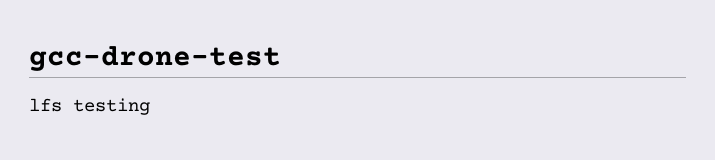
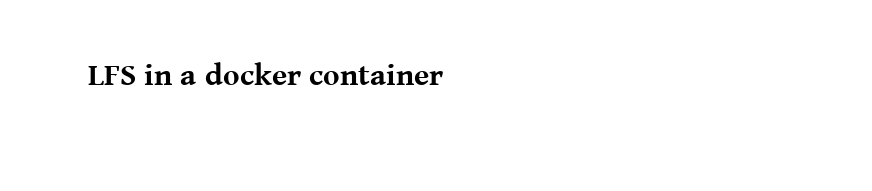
- gcc-drone-test
- lfs testing
+ LFS in a docker container

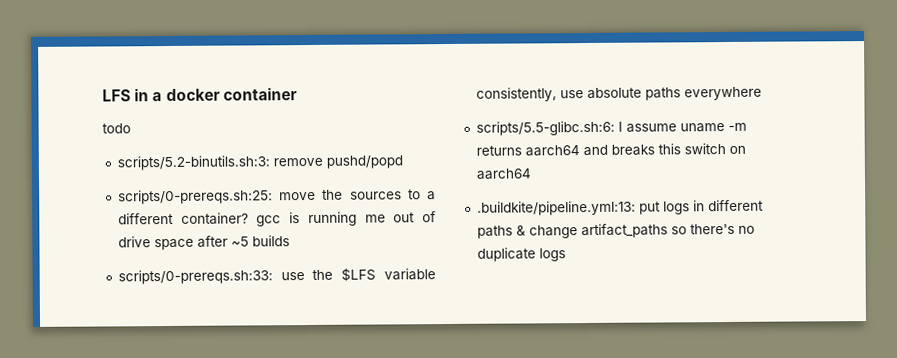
+ todo
+ scripts/5.2-binutils.sh:3: remove pushd/popd
+ scripts/0-prereqs.sh:25: move the sources to a different container? gcc is running me out of drive space after ~5 builds
+ scripts/0-prereqs.sh:33: use the $LFS variable consistently, use absolute paths everywhere
+ scripts/5.5-glibc.sh:6: I assume uname -m returns aarch64 and breaks this switch on aarch64
+ .buildkite/pipeline.yml:13: put logs in different paths & change artifact_paths so there's no duplicate logs

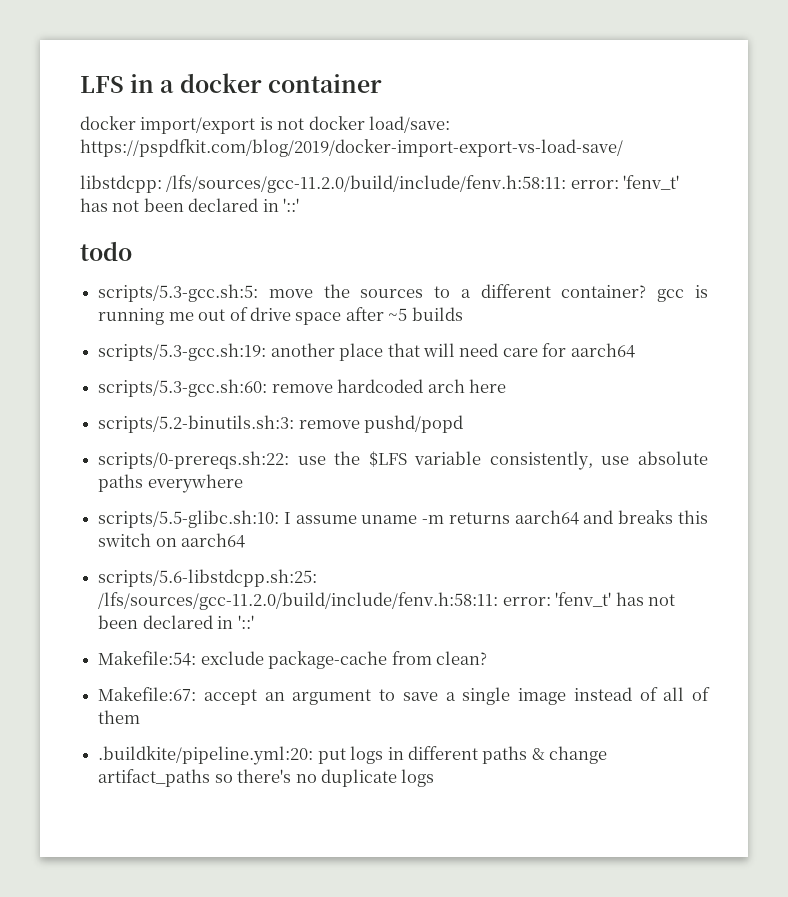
+ docker import/export is not docker load/save: https://pspdfkit.com/blog/2019/docker-import-export-vs-load-save/
+ libstdcpp: /lfs/sources/gcc-11.2.0/build/include/fenv.h:58:11: error: 'fenv_t' has not been declared in '::'
  todo
- scripts/5.2-binutils.sh:3: remove pushd/popd
- scripts/0-prereqs.sh:25: move the sources to a different container? gcc is running me out of drive space after ~5 builds
+ scripts/5.3-gcc.sh:5: move the sources to a different container? gcc is running me out of drive space after ~5 builds
- scripts/0-prereqs.sh:33: use the $LFS variable consistently, use absolute paths everywhere
+ scripts/5.3-gcc.sh:19: another place that will need care for aarch64
+ scripts/5.3-gcc.sh:60: remove hardcoded arch here
+ scripts/5.2-binutils.sh:3: remove pushd/popd
+ scripts/0-prereqs.sh:22: use the $LFS variable consistently, use absolute paths everywhere
- scripts/5.5-glibc.sh:6: I assume uname -m returns aarch64 and breaks this switch on aarch64
+ scripts/5.5-glibc.sh:10: I assume uname -m returns aarch64 and breaks this switch on aarch64
- .buildkite/pipeline.yml:13: put logs in different paths & change artifact_paths so there's no duplicate logs
+ scripts/5.6-libstdcpp.sh:25: /lfs/sources/gcc-11.2.0/build/include/fenv.h:58:11: error: 'fenv_t' has not been declared in '::'
+ Makefile:54: exclude package-cache from clean?
+ Makefile:67: accept an argument to save a single image instead of all of them
+ .buildkite/pipeline.yml:20: put logs in different paths & change artifact_paths so there's no duplicate logs

